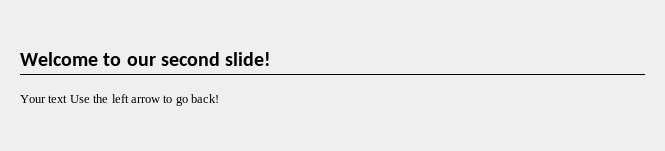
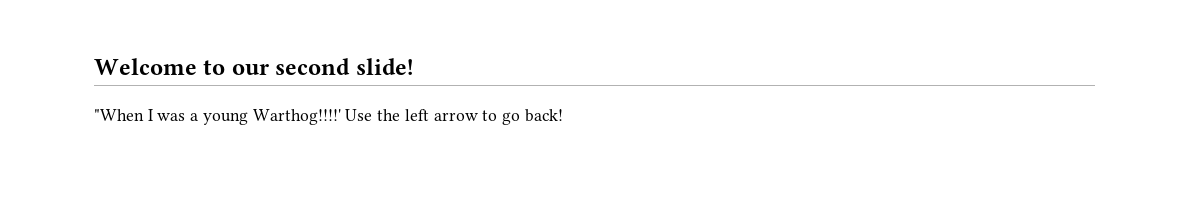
- Your text Use the left arrow to go back!
+ "When I was a young Warthog!!!!' Use the left arrow to go back!

